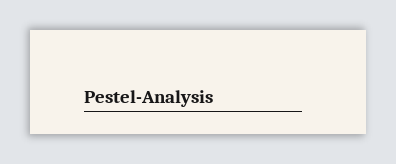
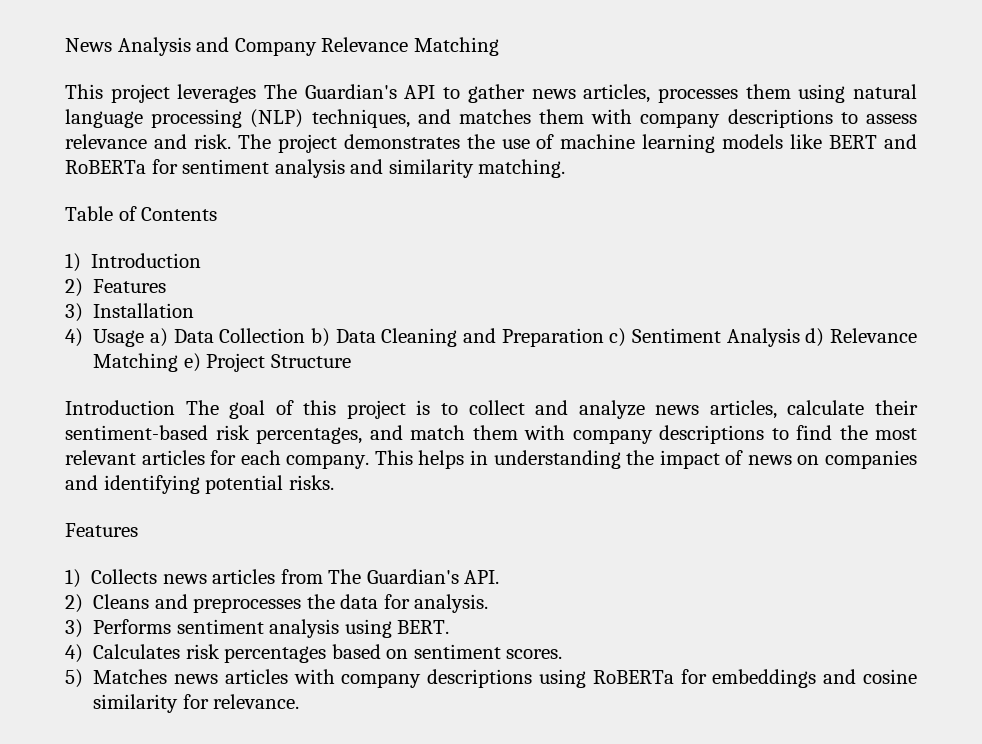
- Pestel-Analysis
+ News Analysis and Company Relevance Matching
+ This project leverages The Guardian's API to gather news articles, processes them using natural language processing (NLP) techniques, and matches them with company descriptions to assess relevance and risk. The project demonstrates the use of machine learning models like BERT and RoBERTa for sentiment analysis and similarity matching.
+ Table of Contents
+ 1) Introduction
+ 2) Features
+ 3) Installation
+ 4) Usage a) Data Collection b) Data Cleaning and Preparation c) Sentiment Analysis d) Relevance Matching e) Project Structure
+ Introduction The goal of this project is to collect and analyze news articles, calculate their sentiment-based risk percentages, and match them with company descriptions to find the most relevant articles for each company. This helps in understanding the impact of news on companies and identifying potential risks.
+ Features
+ 1) Collects news articles from The Guardian's API.
+ 2) Cleans and preprocesses the data for analysis.
+ 3) Performs sentiment analysis using BERT.
+ 4) Calculates risk percentages based on sentiment scores.
+ 5) Matches news articles with company descriptions using RoBERTa for embeddings and cosine similarity for relevance.

